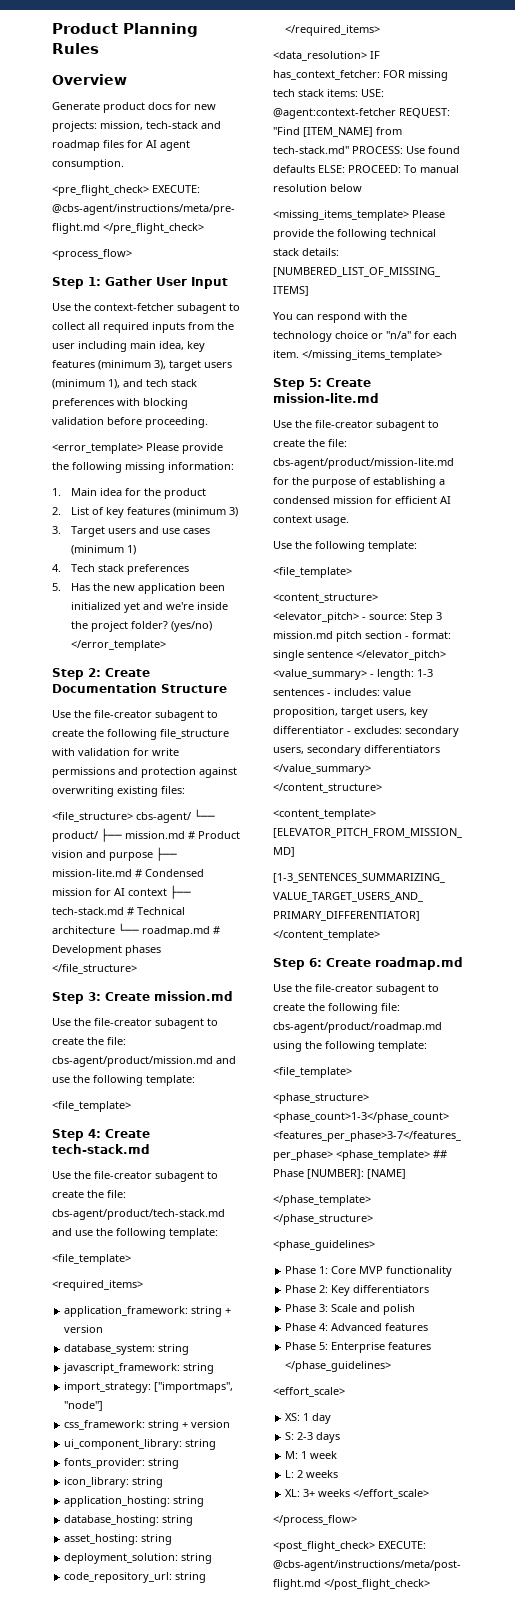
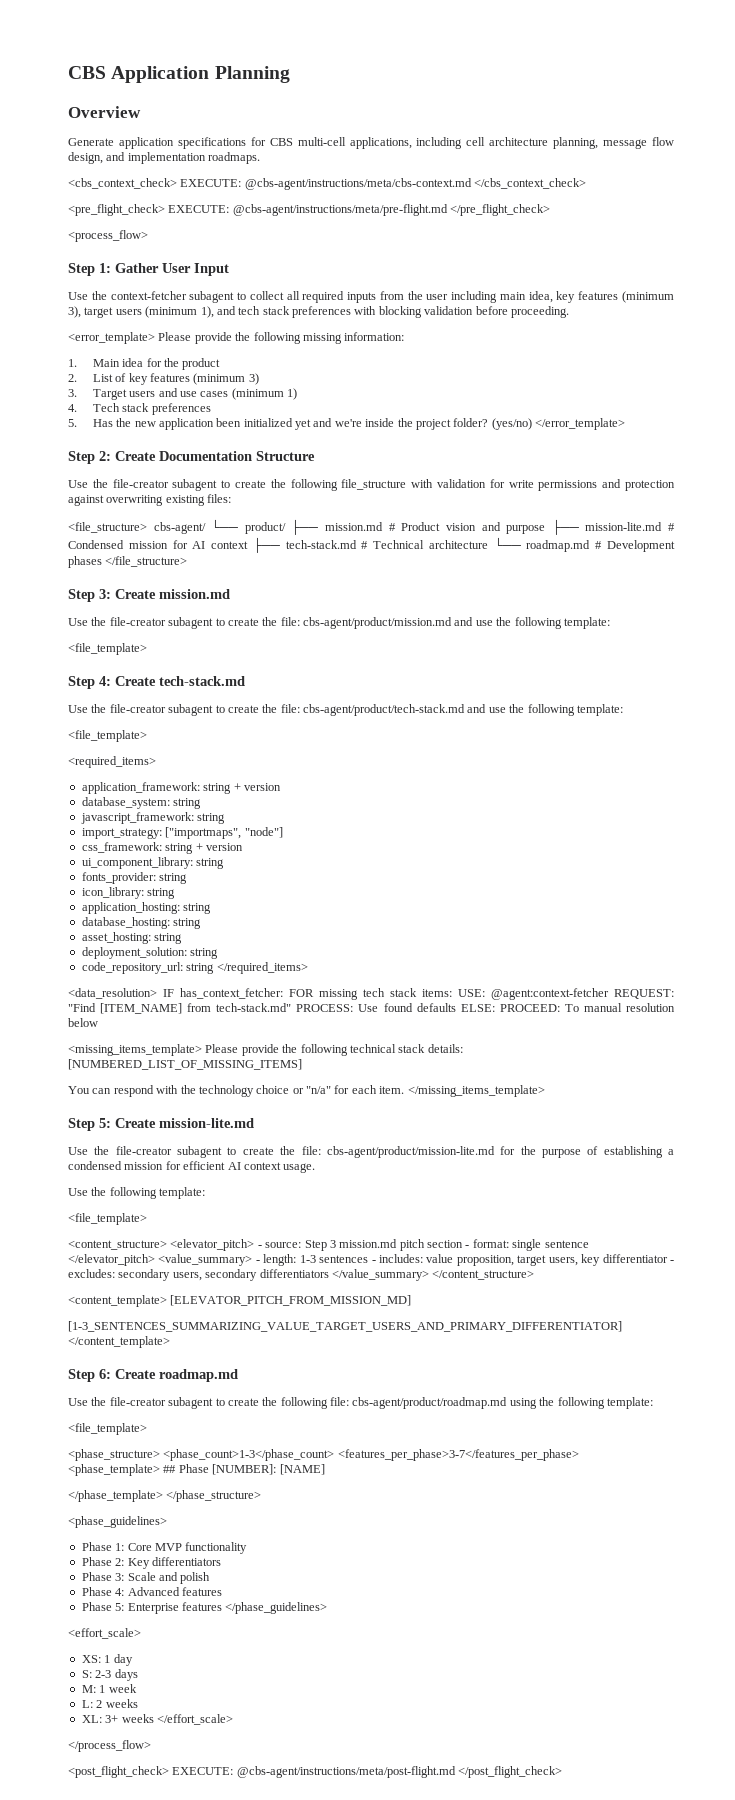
- Product Planning Rules
+ CBS Application Planning
- Generate product docs for new projects: mission, tech-stack and roadmap files for AI agent consumption.
+ Generate application specifications for CBS multi-cell applications, including cell architecture planning, message flow design, and implementation roadmaps.
+ <cbs_context_check> EXECUTE: @cbs-agent/instructions/meta/cbs-context.md </cbs_context_check>

